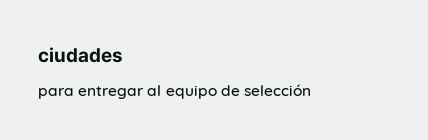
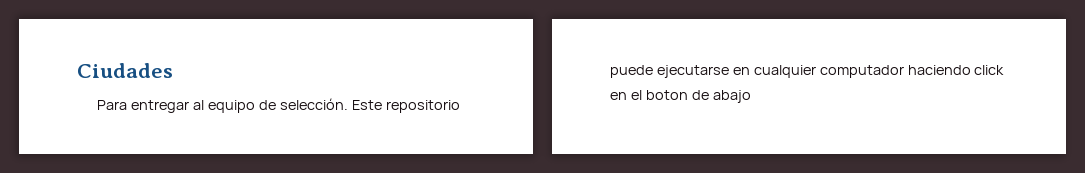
- ciudades
- para entregar al equipo de selección
+ Ciudades
+ Para entregar al equipo de selección. Este repositorio puede ejecutarse en cualquier computador haciendo click en el boton de abajo

